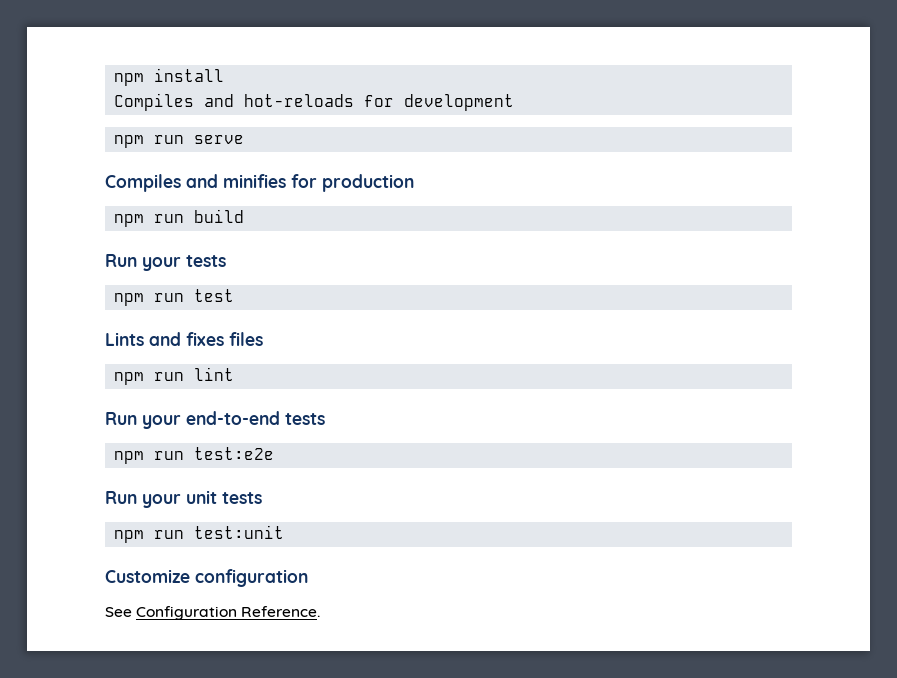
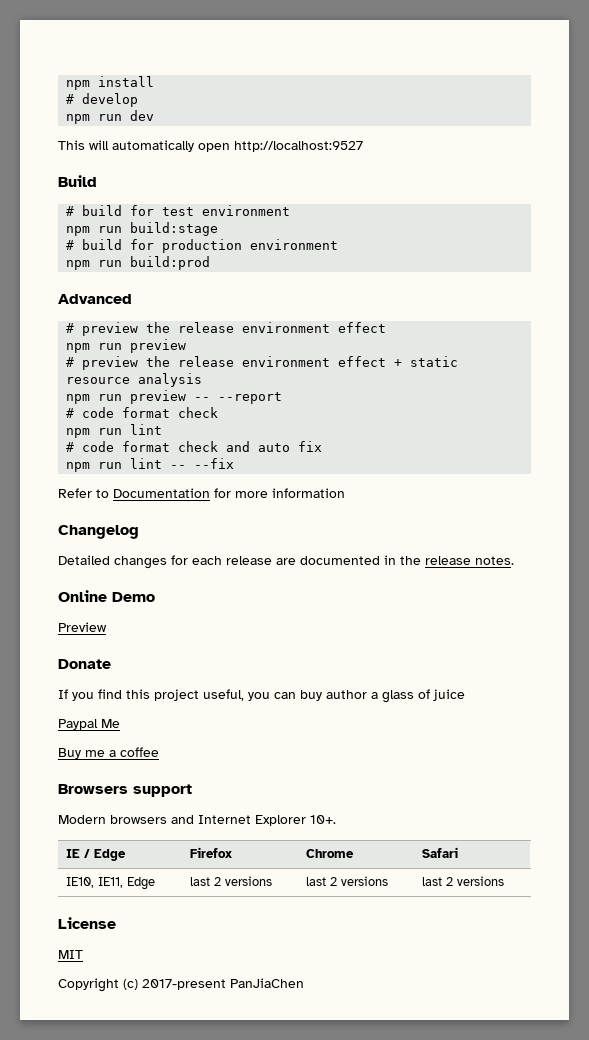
- Compiles and hot-reloads for development
- npm run serve
- Compiles and minifies for production
- npm run build
- Run your tests
- npm run test
- Lints and fixes files
+ # develop
+ npm run dev
+ This will automatically open http://localhost:9527
+ Build
+ # build for test environment
+ npm run build:stage
+ # build for production environment
+ npm run build:prod
+ Advanced
+ # preview the release environment effect
+ npm run preview
+ # preview the release environment effect + static resource analysis
+ npm run preview -- --report
+ # code format check
  npm run lint
- Run your end-to-end tests
- npm run test:e2e
- Run your unit tests
- npm run test:unit
- Customize configuration
- See Configuration Reference.
+ # code format check and auto fix
+ npm run lint -- --fix
+ Refer to Documentation for more information
+ Changelog
+ Detailed changes for each release are documented in the release notes.
+ Online Demo
+ Preview
+ Donate
+ If you find this project useful, you can buy author a glass of juice
+ Paypal Me
+ Buy me a coffee
+ Browsers support
+ Modern browsers and Internet Explorer 10+.
+ IE / Edge | Firefox | Chrome | Safari
+ IE10, IE11, Edge | last 2 versions | last 2 versions | last 2 versions
+ License
+ MIT
+ Copyright (c) 2017-present PanJiaChen

